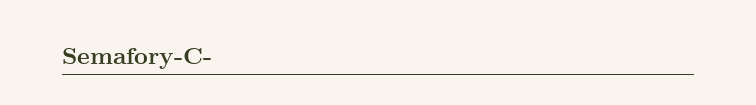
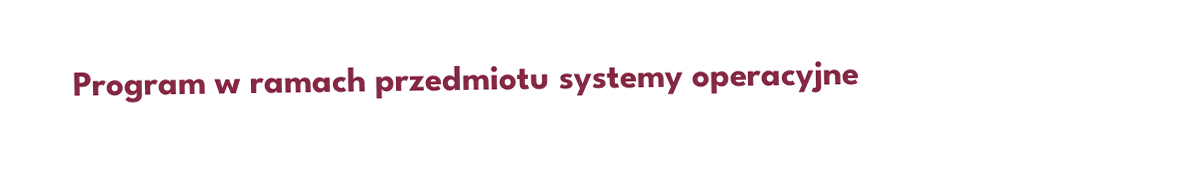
- Semafory-C-
+ Program w ramach przedmiotu systemy operacyjne

